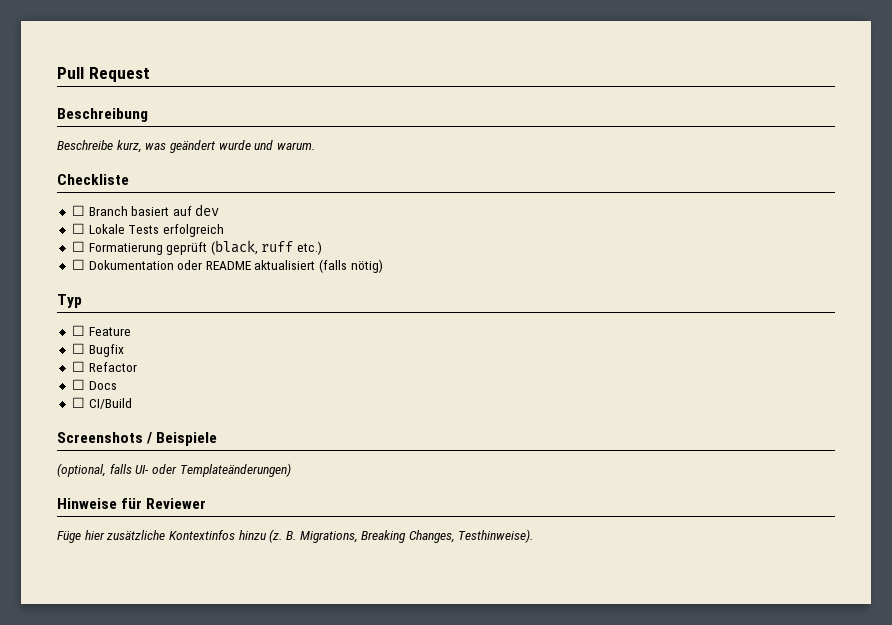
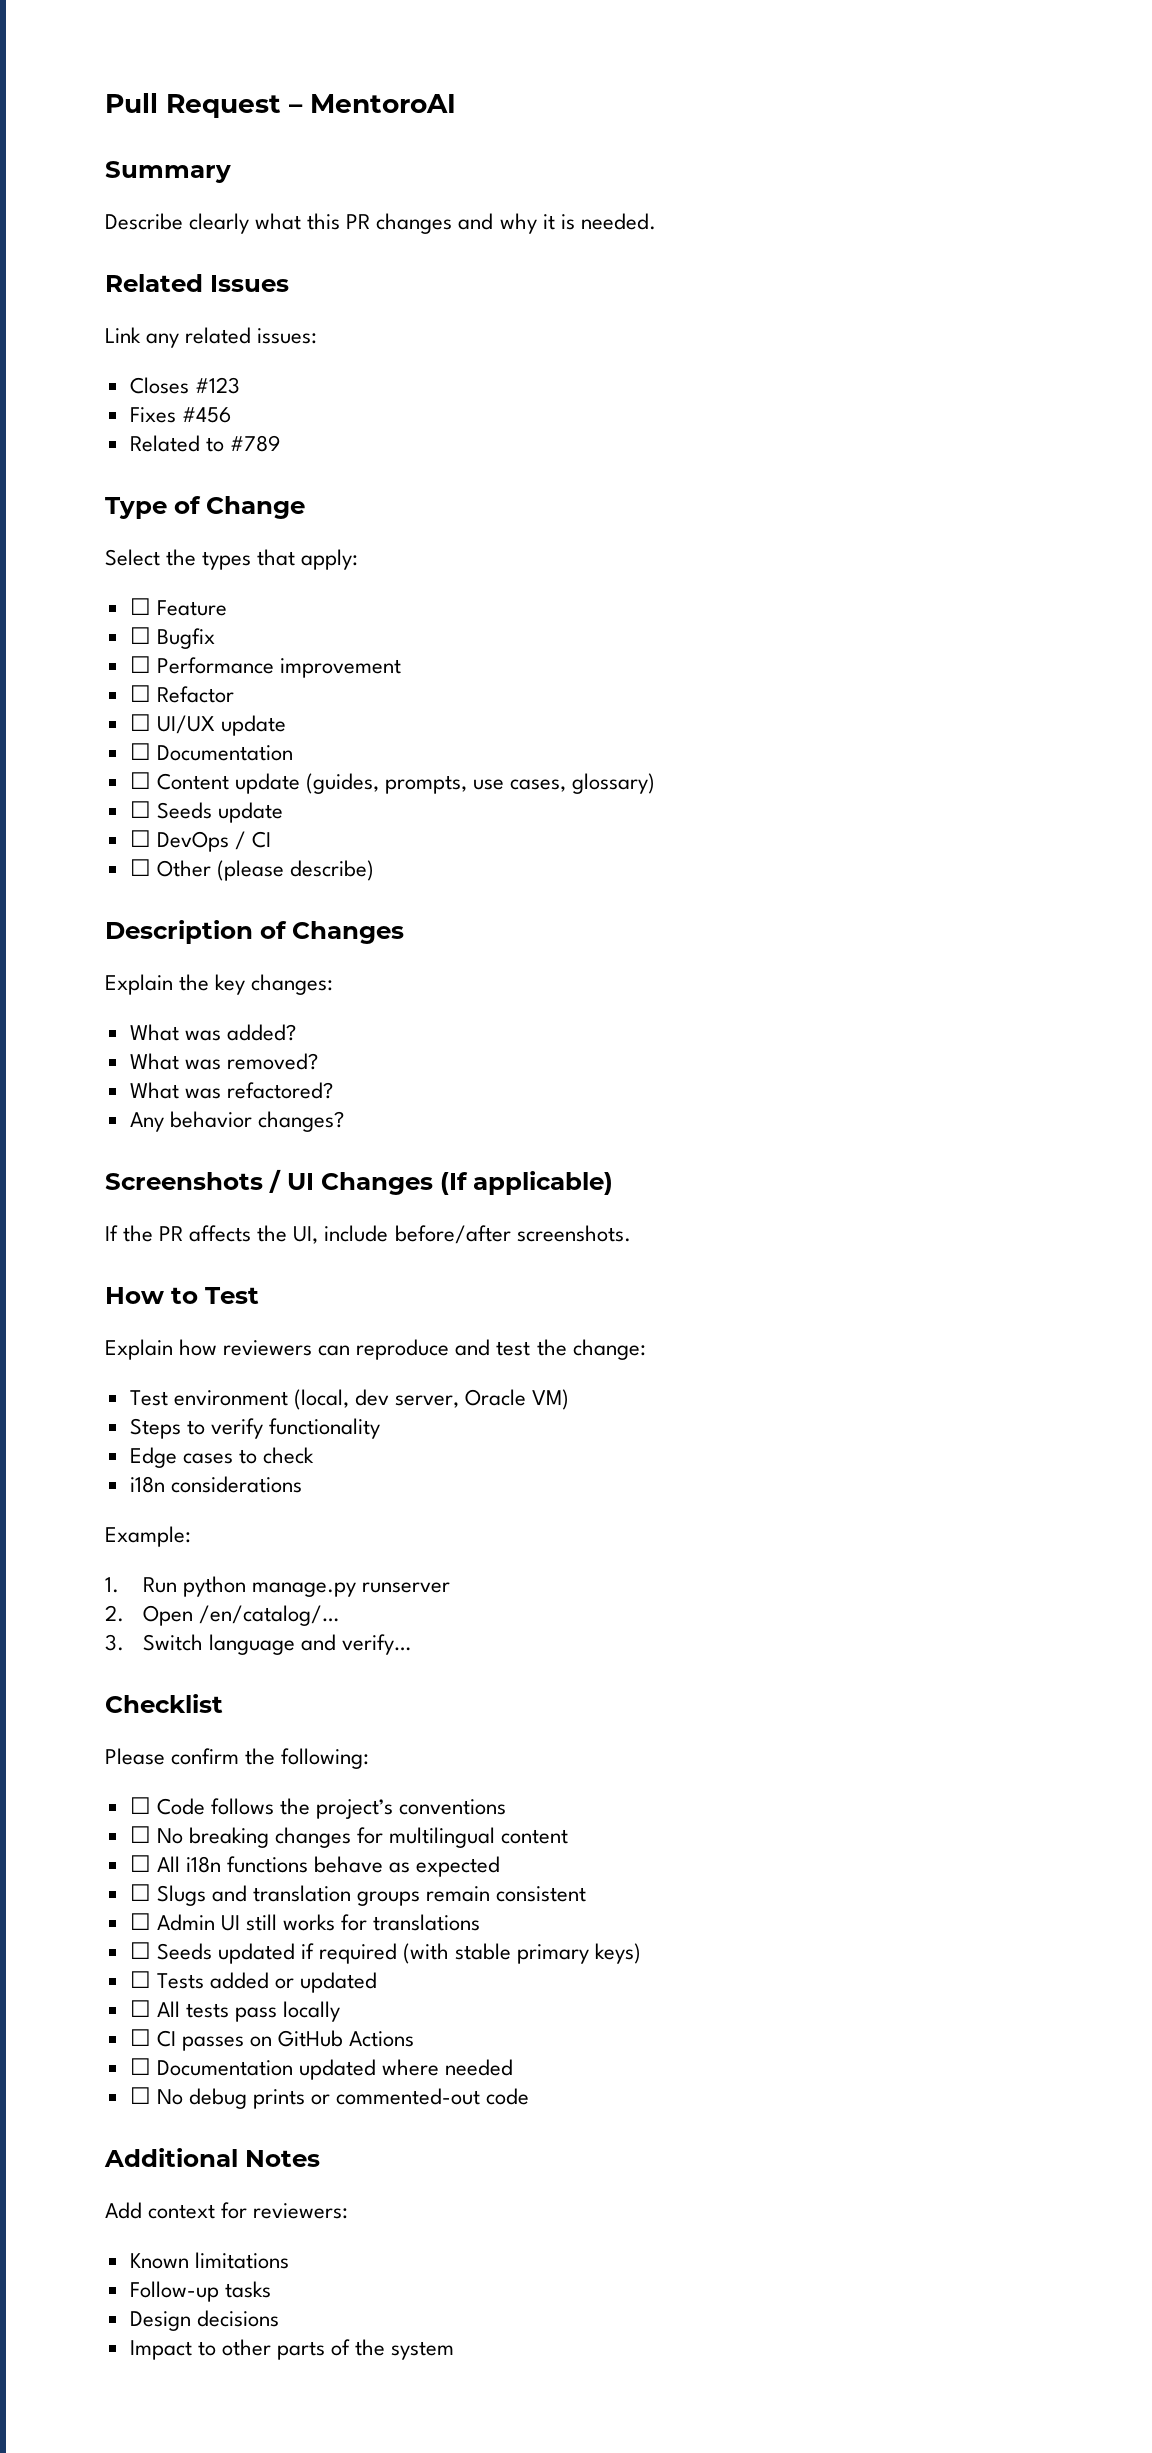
- Pull Request
- Beschreibung
- Beschreibe kurz, was geändert wurde und warum.
- Checkliste
- ☐ Branch basiert auf dev
- ☐ Lokale Tests erfolgreich
- ☐ Formatierung geprüft (black, ruff etc.)
- ☐ Dokumentation oder README aktualisiert (falls nötig)
- Typ
+ Pull Request – MentoroAI
+ Summary
+ Describe clearly what this PR changes and why it is needed.
+ Related Issues
+ Link any related issues:
+ Closes #123
+ Fixes #456
+ Related to #789
+ Type of Change
+ Select the types that apply:
+ ☐ Performance improvement
- ☐ Docs
- ☐ CI/Build
- Screenshots / Beispiele
- (optional, falls UI- oder Templateänderungen)
- Hinweise für Reviewer
- Füge hier zusätzliche Kontextinfos hinzu (z. B. Migrations, Breaking Changes, Testhinweise).
+ ☐ UI/UX update
+ ☐ Documentation
+ ☐ Content update (guides, prompts, use cases, glossary)
+ ☐ Seeds update
+ ☐ DevOps / CI
+ ☐ Other (please describe)
+ Description of Changes
+ Explain the key changes:
+ What was added?
+ What was removed?
+ What was refactored?
+ Any behavior changes?
+ Screenshots / UI Changes (If applicable)
+ If the PR affects the UI, include before/after screenshots.
+ How to Test
+ Explain how reviewers can reproduce and test the change:
+ Test environment (local, dev server, Oracle VM)
+ Steps to verify functionality
+ Edge cases to check
+ i18n considerations
+ Example:
+ 1. Run python manage.py runserver
+ 2. Open /en/catalog/…
+ 3. Switch language and verify…
+ Checklist
+ Please confirm the following:
+ ☐ Code follows the project’s conventions
+ ☐ No breaking changes for multilingual content
+ ☐ All i18n functions behave as expected
+ ☐ Slugs and translation groups remain consistent
+ ☐ Admin UI still works for translations
+ ☐ Seeds updated if required (with stable primary keys)
+ ☐ Tests added or updated
+ ☐ All tests pass locally
+ ☐ CI passes on GitHub Actions
+ ☐ Documentation updated where needed
+ ☐ No debug prints or commented-out code
+ Additional Notes
+ Add context for reviewers:
+ Known limitations
+ Follow-up tasks
+ Design decisions
+ Impact to other parts of the system

